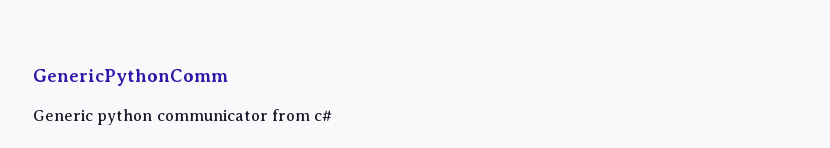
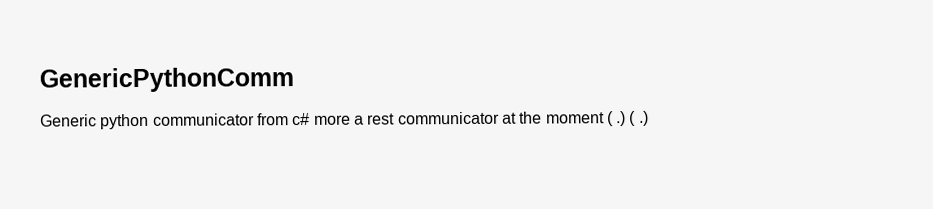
- Generic python communicator from c#
+ Generic python communicator from c# more a rest communicator at the moment ( .) ( .)

